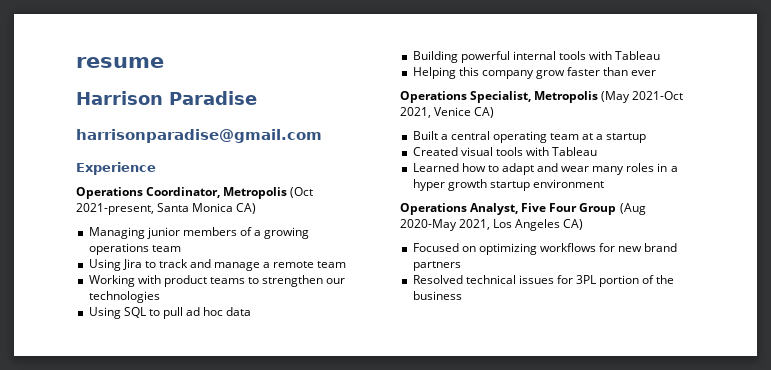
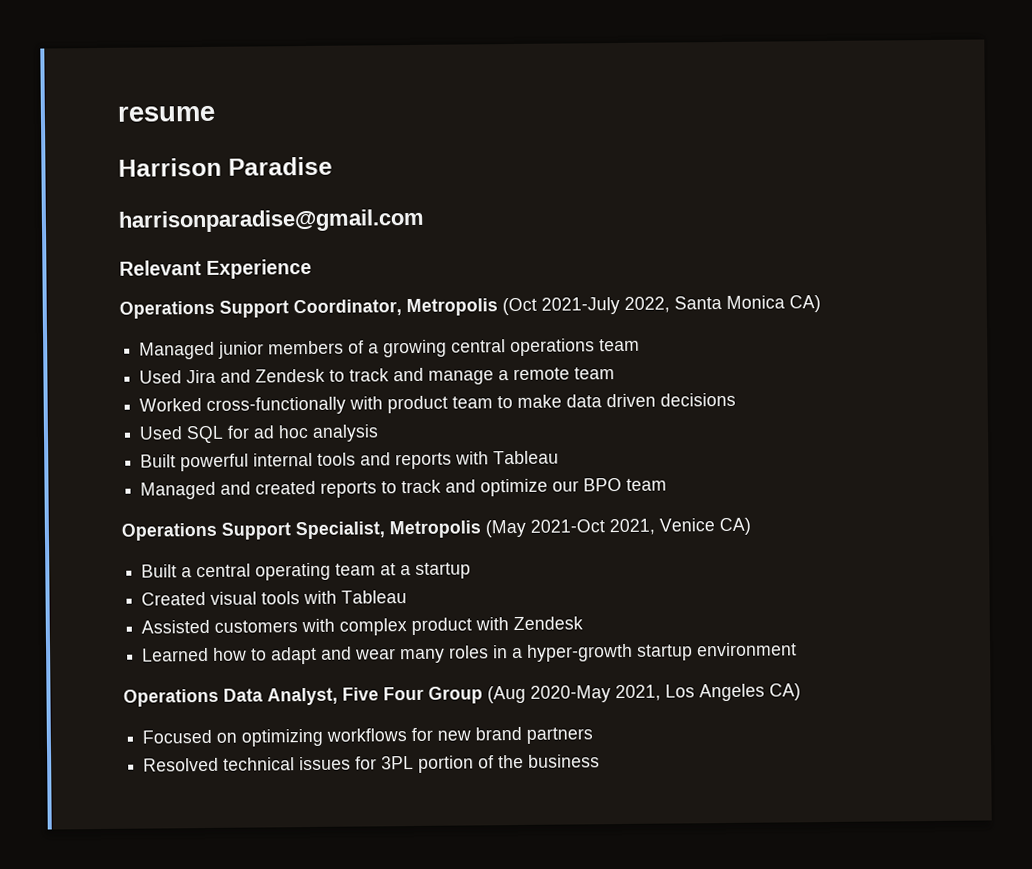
- Experience
+ Relevant Experience
- Operations Coordinator, Metropolis (Oct 2021-present, Santa Monica CA)
+ Operations Support Coordinator, Metropolis (Oct 2021-July 2022, Santa Monica CA)
- Managing junior members of a growing operations team
+ Managed junior members of a growing central operations team
- Using Jira to track and manage a remote team
+ Used Jira and Zendesk to track and manage a remote team
- Working with product teams to strengthen our technologies
- Using SQL to pull ad hoc data
- Building powerful internal tools with Tableau
- Helping this company grow faster than ever
- Operations Specialist, Metropolis (May 2021-Oct 2021, Venice CA)
+ Worked cross-functionally with product team to make data driven decisions
+ Used SQL for ad hoc analysis
+ Built powerful internal tools and reports with Tableau
+ Managed and created reports to track and optimize our BPO team
+ Operations Support Specialist, Metropolis (May 2021-Oct 2021, Venice CA)
+ Assisted customers with complex product with Zendesk
- Learned how to adapt and wear many roles in a hyper growth startup environment
+ Learned how to adapt and wear many roles in a hyper-growth startup environment
- Operations Analyst, Five Four Group (Aug 2020-May 2021, Los Angeles CA)
+ Operations Data Analyst, Five Four Group (Aug 2020-May 2021, Los Angeles CA)

